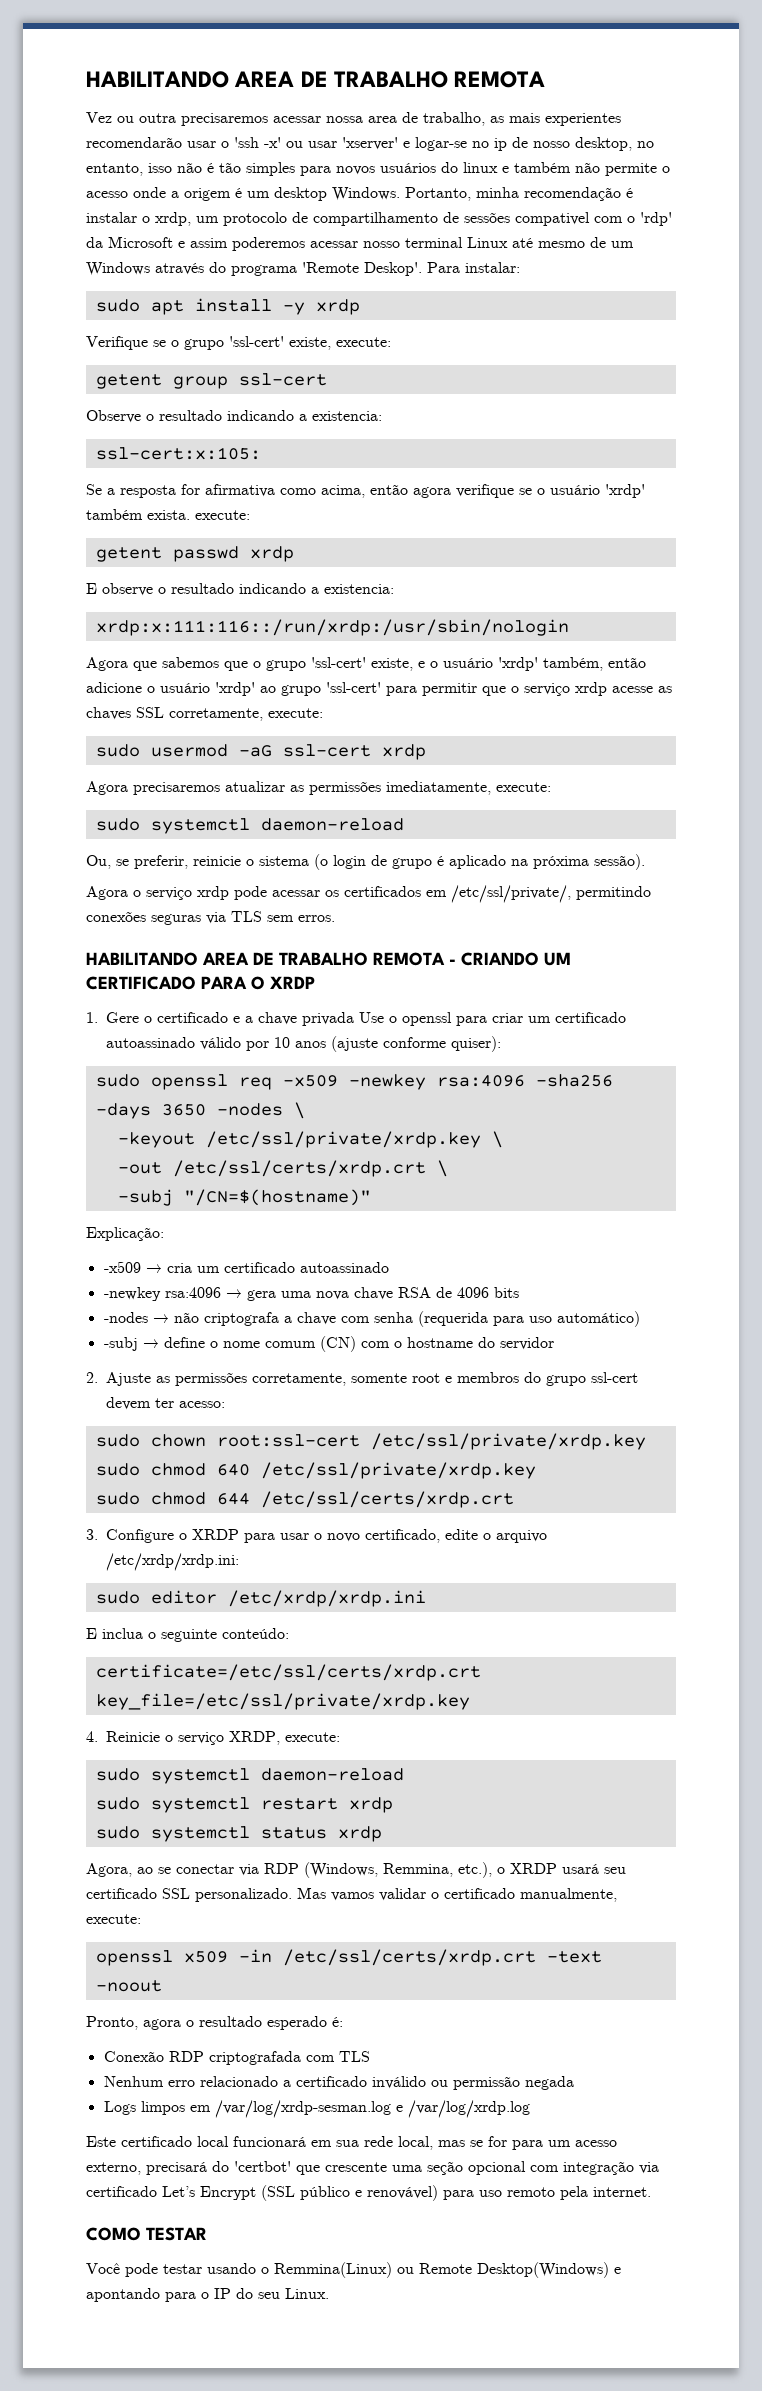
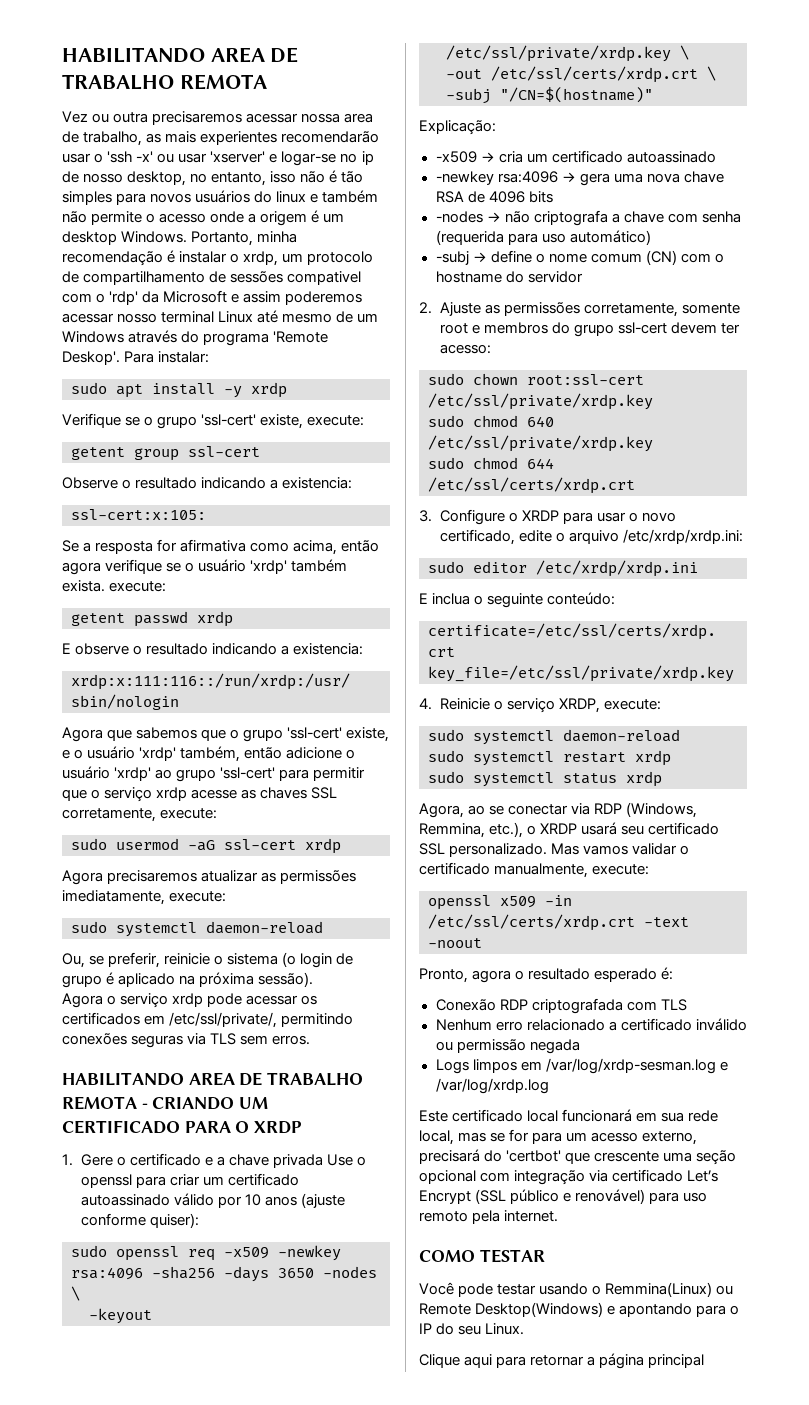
+ Clique aqui para retornar a página principal

